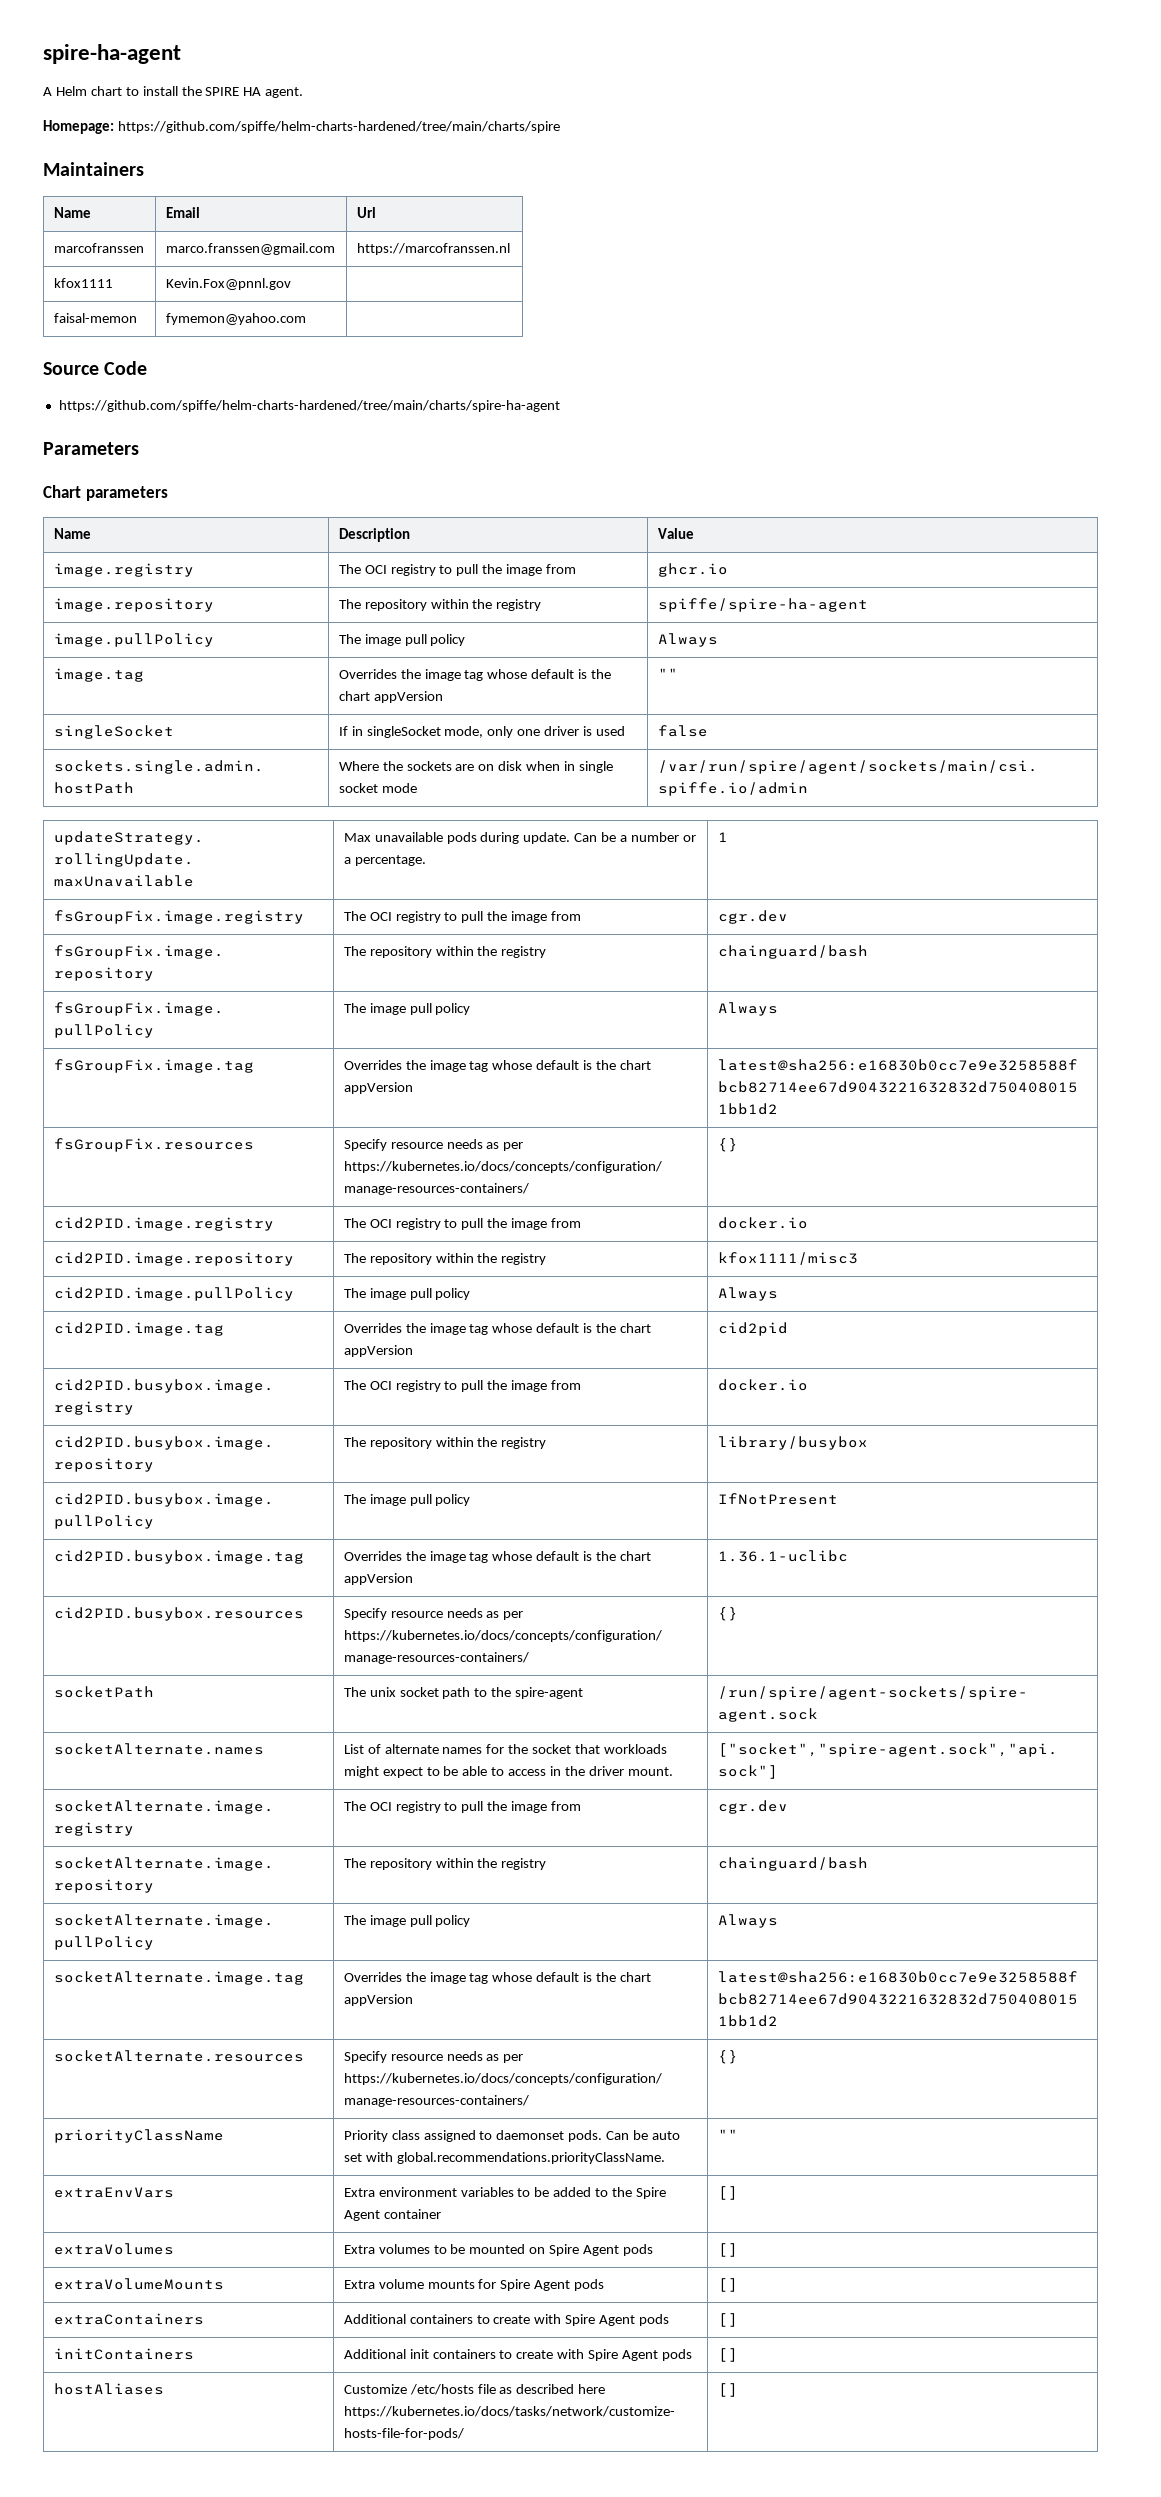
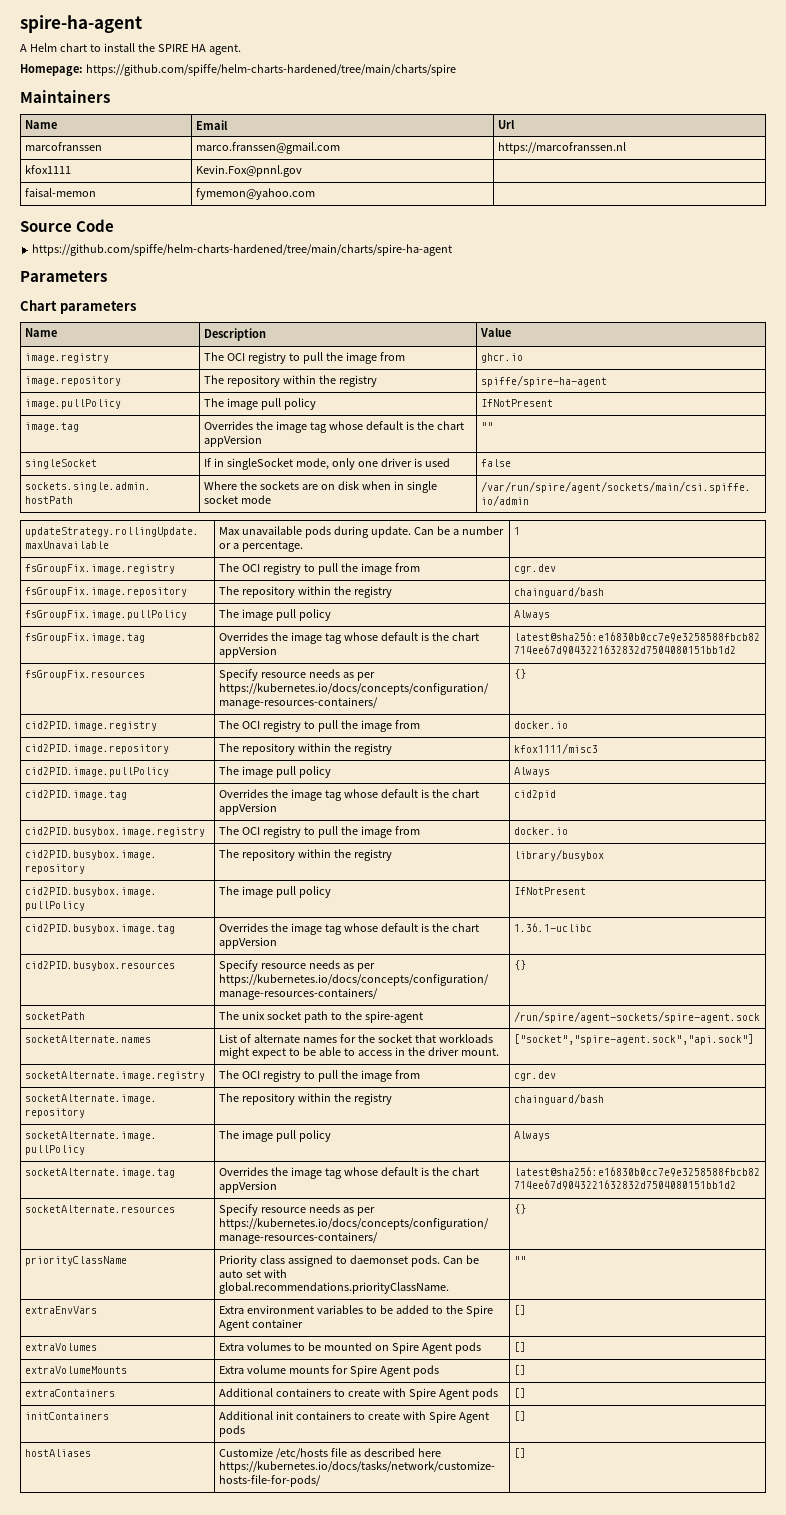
- image.pullPolicy | The image pull policy | Always
+ image.pullPolicy | The image pull policy | IfNotPresent

